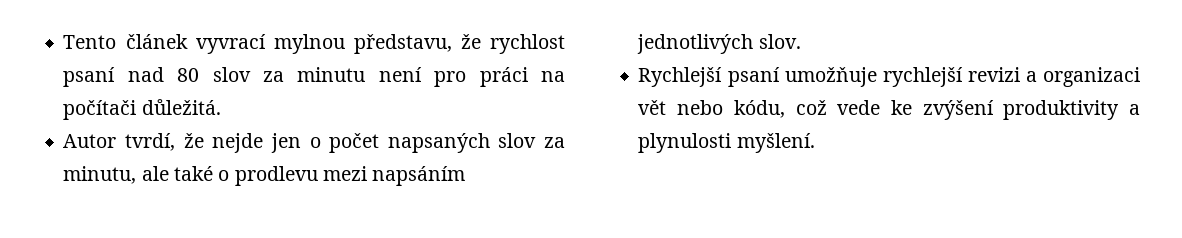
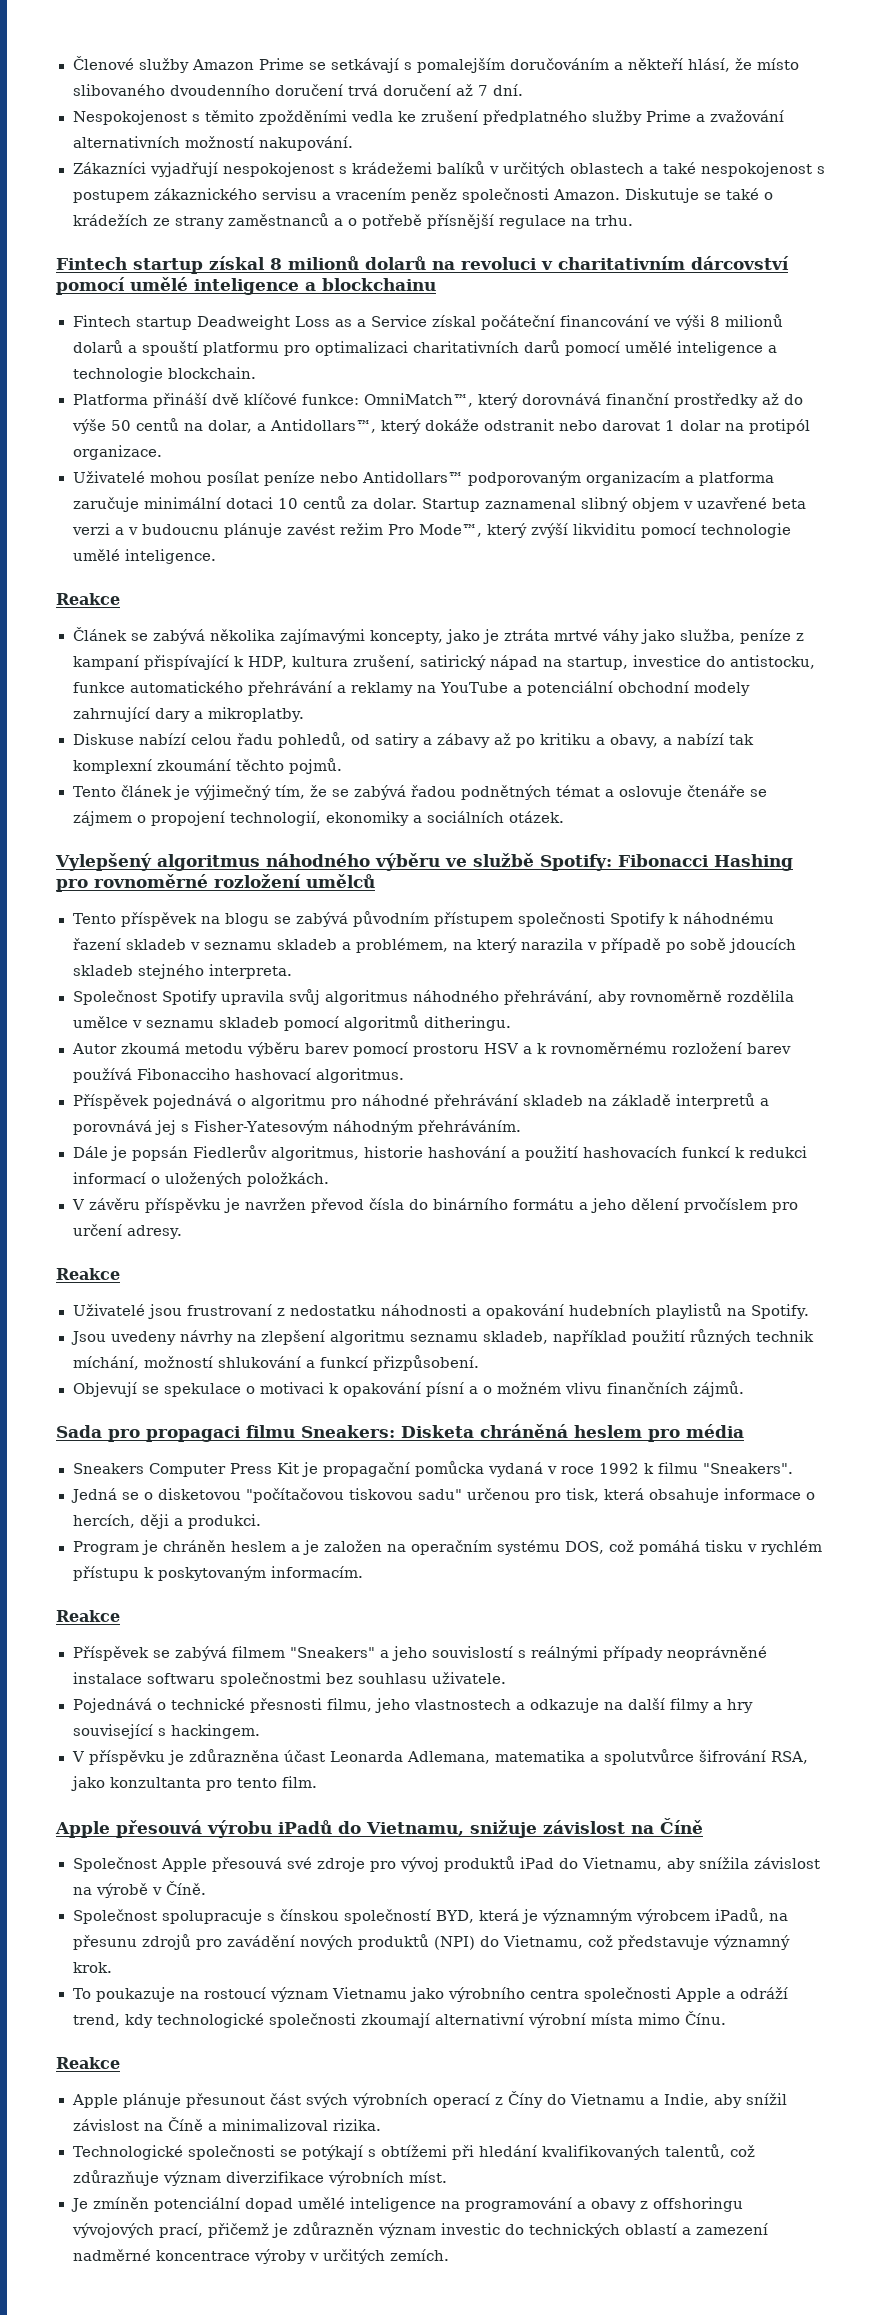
- Tento článek vyvrací mylnou představu, že rychlost psaní nad 80 slov za minutu není pro práci na počítači důležitá.
- Autor tvrdí, že nejde jen o počet napsaných slov za minutu, ale také o prodlevu mezi napsáním jednotlivých slov.
- Rychlejší psaní umožňuje rychlejší revizi a organizaci vět nebo kódu, což vede ke zvýšení produktivity a plynulosti myšlení.
+ Členové služby Amazon Prime se setkávají s pomalejším doručováním a někteří hlásí, že místo slibovaného dvoudenního doručení trvá doručení až 7 dní.
+ Nespokojenost s těmito zpožděními vedla ke zrušení předplatného služby Prime a zvažování alternativních možností nakupování.
+ Zákazníci vyjadřují nespokojenost s krádežemi balíků v určitých oblastech a také nespokojenost s postupem zákaznického servisu a vracením peněz společnosti Amazon. Diskutuje se také o krádežích ze strany zaměstnanců a o potřebě přísnější regulace na trhu.
+ Fintech startup získal 8 milionů dolarů na revoluci v charitativním dárcovství pomocí umělé inteligence a blockchainu
+ Fintech startup Deadweight Loss as a Service získal počáteční financování ve výši 8 milionů dolarů a spouští platformu pro optimalizaci charitativních darů pomocí umělé inteligence a technologie blockchain.
+ Platforma přináší dvě klíčové funkce: OmniMatch™, který dorovnává finanční prostředky až do výše 50 centů na dolar, a Antidollars™, který dokáže odstranit nebo darovat 1 dolar na protipól organizace.
+ Uživatelé mohou posílat peníze nebo Antidollars™ podporovaným organizacím a platforma zaručuje minimální dotaci 10 centů za dolar. Startup zaznamenal slibný objem v uzavřené beta verzi a v budoucnu plánuje zavést režim Pro Mode™, který zvýší likviditu pomocí technologie umělé inteligence.
+ Reakce
+ Článek se zabývá několika zajímavými koncepty, jako je ztráta mrtvé váhy jako služba, peníze z kampaní přispívající k HDP, kultura zrušení, satirický nápad na startup, investice do antistocku, funkce automatického přehrávání a reklamy na YouTube a potenciální obchodní modely zahrnující dary a mikroplatby.
+ Diskuse nabízí celou řadu pohledů, od satiry a zábavy až po kritiku a obavy, a nabízí tak komplexní zkoumání těchto pojmů.
+ Tento článek je výjimečný tím, že se zabývá řadou podnětných témat a oslovuje čtenáře se zájmem o propojení technologií, ekonomiky a sociálních otázek.
+ Vylepšený algoritmus náhodného výběru ve službě Spotify: Fibonacci Hashing pro rovnoměrné rozložení umělců
+ Tento příspěvek na blogu se zabývá původním přístupem společnosti Spotify k náhodnému řazení skladeb v seznamu skladeb a problémem, na který narazila v případě po sobě jdoucích skladeb stejného interpreta.
+ Společnost Spotify upravila svůj algoritmus náhodného přehrávání, aby rovnoměrně rozdělila umělce v seznamu skladeb pomocí algoritmů ditheringu.
+ Autor zkoumá metodu výběru barev pomocí prostoru HSV a k rovnoměrnému rozložení barev používá Fibonacciho hashovací algoritmus.
+ Příspěvek pojednává o algoritmu pro náhodné přehrávání skladeb na základě interpretů a porovnává jej s Fisher-Yatesovým náhodným přehráváním.
+ Dále je popsán Fiedlerův algoritmus, historie hashování a použití hashovacích funkcí k redukci informací o uložených položkách.
+ V závěru příspěvku je navržen převod čísla do binárního formátu a jeho dělení prvočíslem pro určení adresy.
+ Reakce
+ Uživatelé jsou frustrovaní z nedostatku náhodnosti a opakování hudebních playlistů na Spotify.
+ Jsou uvedeny návrhy na zlepšení algoritmu seznamu skladeb, například použití různých technik míchání, možností shlukování a funkcí přizpůsobení.
+ Objevují se spekulace o motivaci k opakování písní a o možném vlivu finančních zájmů.
+ Sada pro propagaci filmu Sneakers: Disketa chráněná heslem pro média
+ Sneakers Computer Press Kit je propagační pomůcka vydaná v roce 1992 k filmu "Sneakers".
+ Jedná se o disketovou "počítačovou tiskovou sadu" určenou pro tisk, která obsahuje informace o hercích, ději a produkci.
+ Program je chráněn heslem a je založen na operačním systému DOS, což pomáhá tisku v rychlém přístupu k poskytovaným informacím.
+ Reakce
+ Příspěvek se zabývá filmem "Sneakers" a jeho souvislostí s reálnými případy neoprávněné instalace softwaru společnostmi bez souhlasu uživatele.
+ Pojednává o technické přesnosti filmu, jeho vlastnostech a odkazuje na další filmy a hry související s hackingem.
+ V příspěvku je zdůrazněna účast Leonarda Adlemana, matematika a spolutvůrce šifrování RSA, jako konzultanta pro tento film.
+ Apple přesouvá výrobu iPadů do Vietnamu, snižuje závislost na Číně
+ Společnost Apple přesouvá své zdroje pro vývoj produktů iPad do Vietnamu, aby snížila závislost na výrobě v Číně.
+ Společnost spolupracuje s čínskou společností BYD, která je významným výrobcem iPadů, na přesunu zdrojů pro zavádění nových produktů (NPI) do Vietnamu, což představuje významný krok.
+ To poukazuje na rostoucí význam Vietnamu jako výrobního centra společnosti Apple a odráží trend, kdy technologické společnosti zkoumají alternativní výrobní místa mimo Čínu.
+ Reakce
+ Apple plánuje přesunout část svých výrobních operací z Číny do Vietnamu a Indie, aby snížil závislost na Číně a minimalizoval rizika.
+ Technologické společnosti se potýkají s obtížemi při hledání kvalifikovaných talentů, což zdůrazňuje význam diverzifikace výrobních míst.
+ Je zmíněn potenciální dopad umělé inteligence na programování a obavy z offshoringu vývojových prací, přičemž je zdůrazněn význam investic do technických oblastí a zamezení nadměrné koncentrace výroby v určitých zemích.

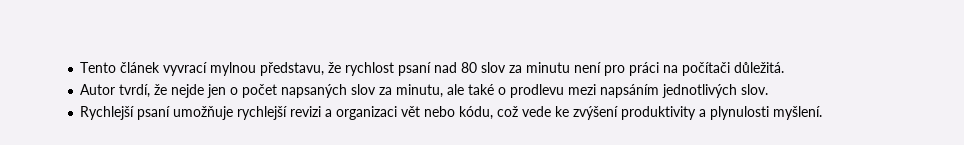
- Členové služby Amazon Prime se setkávají s pomalejším doručováním a někteří hlásí, že místo slibovaného dvoudenního doručení trvá doručení až 7 dní.
- Nespokojenost s těmito zpožděními vedla ke zrušení předplatného služby Prime a zvažování alternativních možností nakupování.
- Zákazníci vyjadřují nespokojenost s krádežemi balíků v určitých oblastech a také nespokojenost s postupem zákaznického servisu a vracením peněz společnosti Amazon. Diskutuje se také o krádežích ze strany zaměstnanců a o potřebě přísnější regulace na trhu.
- Fintech startup získal 8 milionů dolarů na revoluci v charitativním dárcovství pomocí umělé inteligence a blockchainu
- Fintech startup Deadweight Loss as a Service získal počáteční financování ve výši 8 milionů dolarů a spouští platformu pro optimalizaci charitativních darů pomocí umělé inteligence a technologie blockchain.
- Platforma přináší dvě klíčové funkce: OmniMatch™, který dorovnává finanční prostředky až do výše 50 centů na dolar, a Antidollars™, který dokáže odstranit nebo darovat 1 dolar na protipól organizace.
- Uživatelé mohou posílat peníze nebo Antidollars™ podporovaným organizacím a platforma zaručuje minimální dotaci 10 centů za dolar. Startup zaznamenal slibný objem v uzavřené beta verzi a v budoucnu plánuje zavést režim Pro Mode™, který zvýší likviditu pomocí technologie umělé inteligence.
- Reakce
- Článek se zabývá několika zajímavými koncepty, jako je ztráta mrtvé váhy jako služba, peníze z kampaní přispívající k HDP, kultura zrušení, satirický nápad na startup, investice do antistocku, funkce automatického přehrávání a reklamy na YouTube a potenciální obchodní modely zahrnující dary a mikroplatby.
- Diskuse nabízí celou řadu pohledů, od satiry a zábavy až po kritiku a obavy, a nabízí tak komplexní zkoumání těchto pojmů.
- Tento článek je výjimečný tím, že se zabývá řadou podnětných témat a oslovuje čtenáře se zájmem o propojení technologií, ekonomiky a sociálních otázek.
- Vylepšený algoritmus náhodného výběru ve službě Spotify: Fibonacci Hashing pro rovnoměrné rozložení umělců
- Tento příspěvek na blogu se zabývá původním přístupem společnosti Spotify k náhodnému řazení skladeb v seznamu skladeb a problémem, na který narazila v případě po sobě jdoucích skladeb stejného interpreta.
- Společnost Spotify upravila svůj algoritmus náhodného přehrávání, aby rovnoměrně rozdělila umělce v seznamu skladeb pomocí algoritmů ditheringu.
- Autor zkoumá metodu výběru barev pomocí prostoru HSV a k rovnoměrnému rozložení barev používá Fibonacciho hashovací algoritmus.
- Příspěvek pojednává o algoritmu pro náhodné přehrávání skladeb na základě interpretů a porovnává jej s Fisher-Yatesovým náhodným přehráváním.
- Dále je popsán Fiedlerův algoritmus, historie hashování a použití hashovacích funkcí k redukci informací o uložených položkách.
- V závěru příspěvku je navržen převod čísla do binárního formátu a jeho dělení prvočíslem pro určení adresy.
- Reakce
- Uživatelé jsou frustrovaní z nedostatku náhodnosti a opakování hudebních playlistů na Spotify.
- Jsou uvedeny návrhy na zlepšení algoritmu seznamu skladeb, například použití různých technik míchání, možností shlukování a funkcí přizpůsobení.
- Objevují se spekulace o motivaci k opakování písní a o možném vlivu finančních zájmů.
- Sada pro propagaci filmu Sneakers: Disketa chráněná heslem pro média
- Sneakers Computer Press Kit je propagační pomůcka vydaná v roce 1992 k filmu "Sneakers".
- Jedná se o disketovou "počítačovou tiskovou sadu" určenou pro tisk, která obsahuje informace o hercích, ději a produkci.
- Program je chráněn heslem a je založen na operačním systému DOS, což pomáhá tisku v rychlém přístupu k poskytovaným informacím.
- Reakce
- Příspěvek se zabývá filmem "Sneakers" a jeho souvislostí s reálnými případy neoprávněné instalace softwaru společnostmi bez souhlasu uživatele.
- Pojednává o technické přesnosti filmu, jeho vlastnostech a odkazuje na další filmy a hry související s hackingem.
- V příspěvku je zdůrazněna účast Leonarda Adlemana, matematika a spolutvůrce šifrování RSA, jako konzultanta pro tento film.
- Apple přesouvá výrobu iPadů do Vietnamu, snižuje závislost na Číně
- Společnost Apple přesouvá své zdroje pro vývoj produktů iPad do Vietnamu, aby snížila závislost na výrobě v Číně.
- Společnost spolupracuje s čínskou společností BYD, která je významným výrobcem iPadů, na přesunu zdrojů pro zavádění nových produktů (NPI) do Vietnamu, což představuje významný krok.
- To poukazuje na rostoucí význam Vietnamu jako výrobního centra společnosti Apple a odráží trend, kdy technologické společnosti zkoumají alternativní výrobní místa mimo Čínu.
- Reakce
- Apple plánuje přesunout část svých výrobních operací z Číny do Vietnamu a Indie, aby snížil závislost na Číně a minimalizoval rizika.
- Technologické společnosti se potýkají s obtížemi při hledání kvalifikovaných talentů, což zdůrazňuje význam diverzifikace výrobních míst.
- Je zmíněn potenciální dopad umělé inteligence na programování a obavy z offshoringu vývojových prací, přičemž je zdůrazněn význam investic do technických oblastí a zamezení nadměrné koncentrace výroby v určitých zemích.
+ Tento článek vyvrací mylnou představu, že rychlost psaní nad 80 slov za minutu není pro práci na počítači důležitá.
+ Autor tvrdí, že nejde jen o počet napsaných slov za minutu, ale také o prodlevu mezi napsáním jednotlivých slov.
+ Rychlejší psaní umožňuje rychlejší revizi a organizaci vět nebo kódu, což vede ke zvýšení produktivity a plynulosti myšlení.

